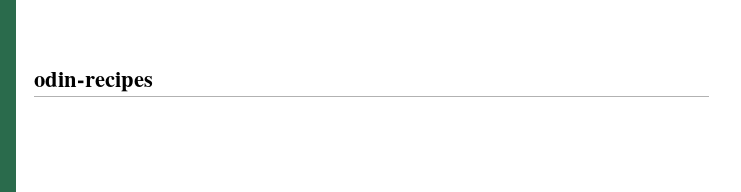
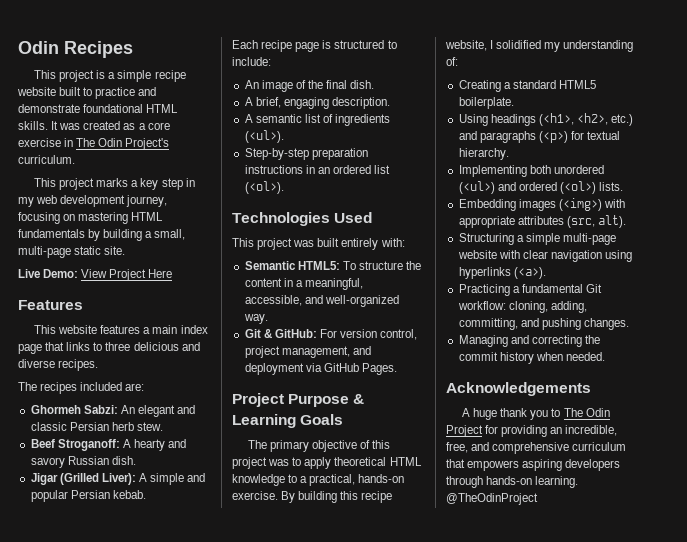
- odin-recipes
+ Odin Recipes
+ This project is a simple recipe website built to practice and demonstrate foundational HTML skills. It was created as a core exercise in The Odin Project's curriculum.
+ This project marks a key step in my web development journey, focusing on mastering HTML fundamentals by building a small, multi-page static site.
+ Live Demo: View Project Here
+ Features
+ This website features a main index page that links to three delicious and diverse recipes.
+ The recipes included are:
+ Ghormeh Sabzi: An elegant and classic Persian herb stew.
+ Beef Stroganoff: A hearty and savory Russian dish.
+ Jigar (Grilled Liver): A simple and popular Persian kebab.
+ Each recipe page is structured to include:
+ An image of the final dish.
+ A brief, engaging description.
+ A semantic list of ingredients (<ul>).
+ Step-by-step preparation instructions in an ordered list (<ol>).
+ Technologies Used
+ This project was built entirely with:
+ Semantic HTML5: To structure the content in a meaningful, accessible, and well-organized way.
+ Git & GitHub: For version control, project management, and deployment via GitHub Pages.
+ Project Purpose & Learning Goals
+ The primary objective of this project was to apply theoretical HTML knowledge to a practical, hands-on exercise. By building this recipe website, I solidified my understanding of:
+ Creating a standard HTML5 boilerplate.
+ Using headings (<h1>, <h2>, etc.) and paragraphs (<p>) for textual hierarchy.
+ Implementing both unordered (<ul>) and ordered (<ol>) lists.
+ Embedding images (<img>) with appropriate attributes (src, alt).
+ Structuring a simple multi-page website with clear navigation using hyperlinks (<a>).
+ Practicing a fundamental Git workflow: cloning, adding, committing, and pushing changes.
+ Managing and correcting the commit history when needed.
+ Acknowledgements
+ A huge thank you to The Odin Project for providing an incredible, free, and comprehensive curriculum that empowers aspiring developers through hands-on learning. @TheOdinProject

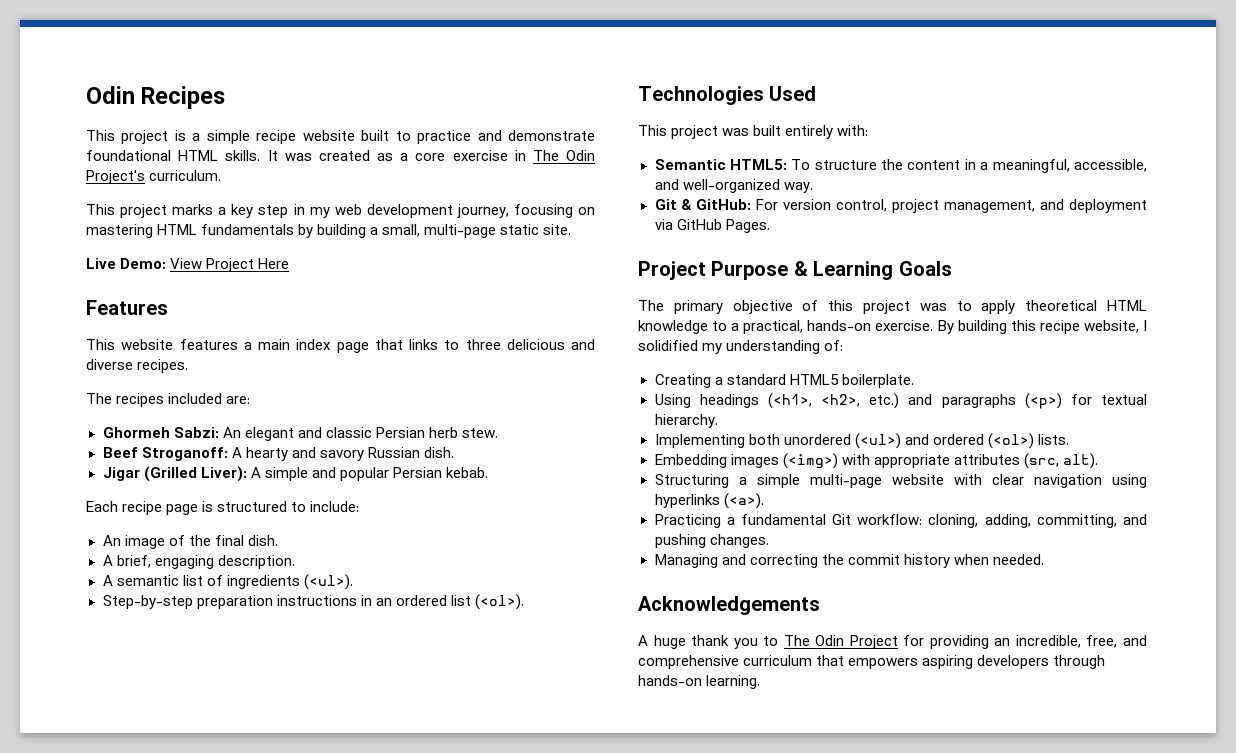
- @TheOdinProject

